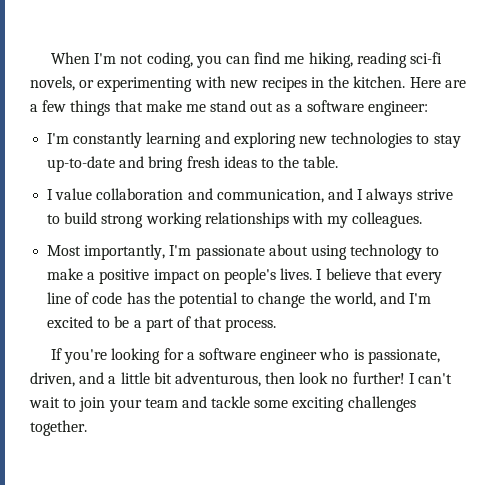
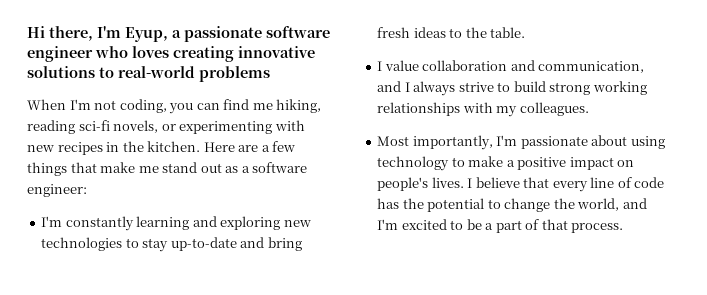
+ Hi there, I'm Eyup, a passionate software engineer who loves creating innovative solutions to real-world problems
- If you're looking for a software engineer who is passionate, driven, and a little bit adventurous, then look no further! I can't wait to join your team and tackle some exciting challenges together.

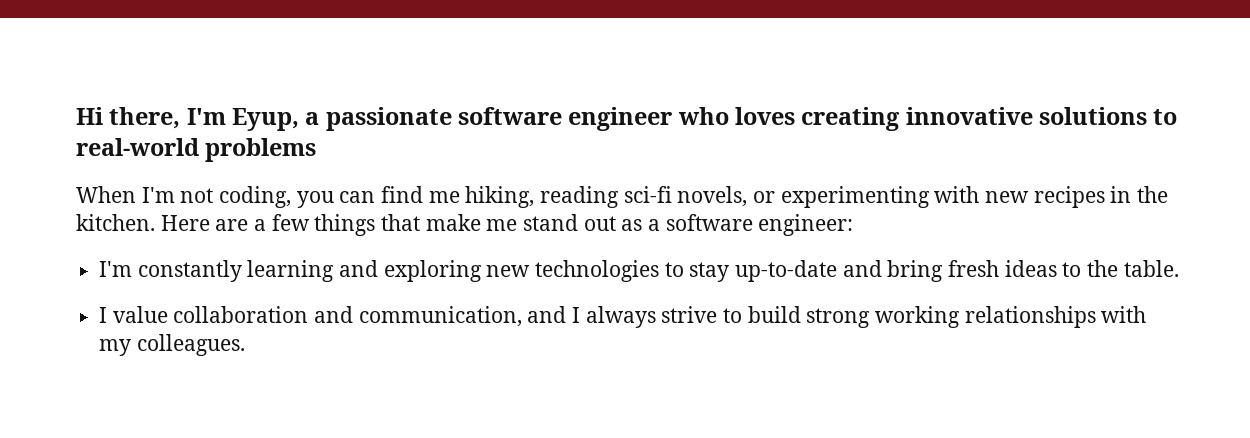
- Most importantly, I'm passionate about using technology to make a positive impact on people's lives. I believe that every line of code has the potential to change the world, and I'm excited to be a part of that process.

